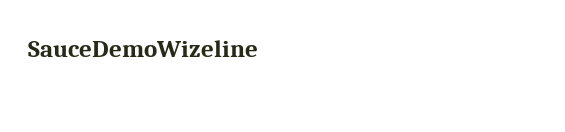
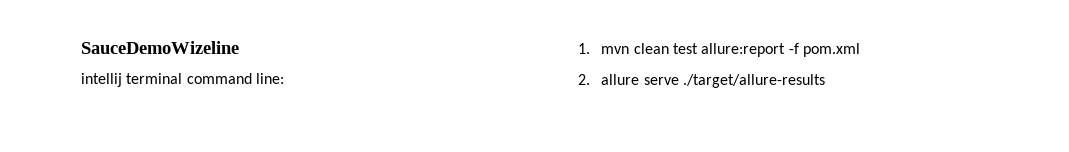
+ intellij terminal command line:
+ 1. mvn clean test allure:report -f pom.xml
+ 2. allure serve ./target/allure-results

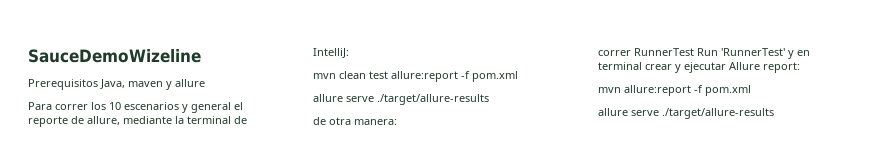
- intellij terminal command line:
- 1. mvn clean test allure:report -f pom.xml
- 2. allure serve ./target/allure-results
+ Prerequisitos Java, maven y allure
+ Para correr los 10 escenarios y general el reporte de allure, mediante la terminal de IntelliJ:
+ mvn clean test allure:report -f pom.xml
+ allure serve ./target/allure-results
+ de otra manera:
+ correr RunnerTest Run 'RunnerTest' y en terminal crear y ejecutar Allure report:
+ mvn allure:report -f pom.xml
+ allure serve ./target/allure-results

